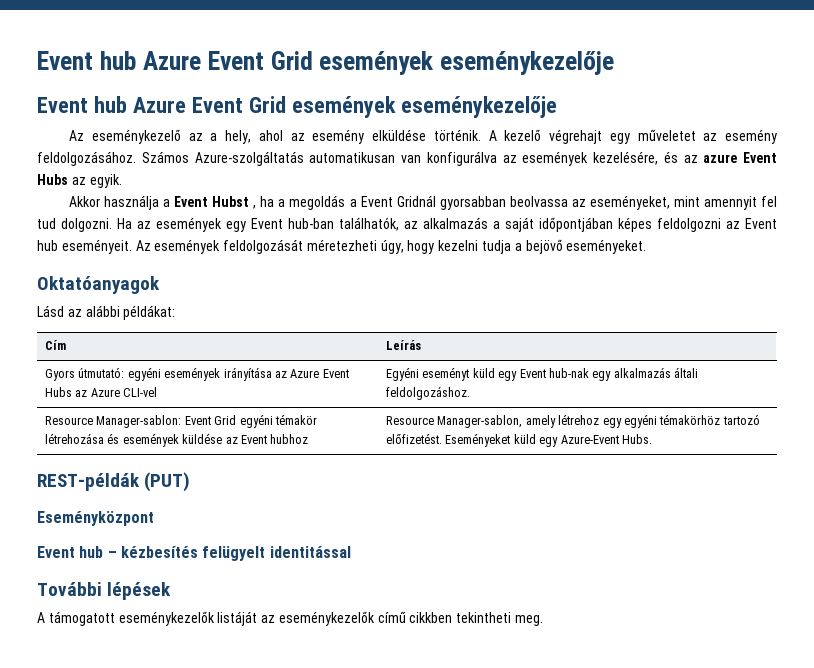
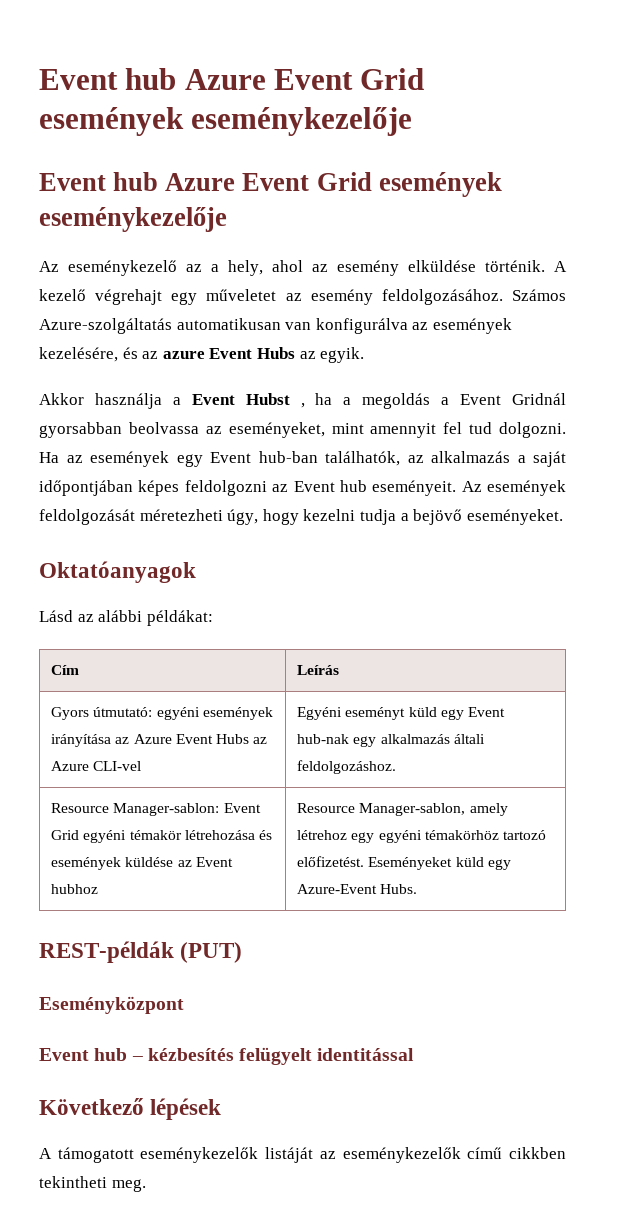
- További lépések
+ Következő lépések

